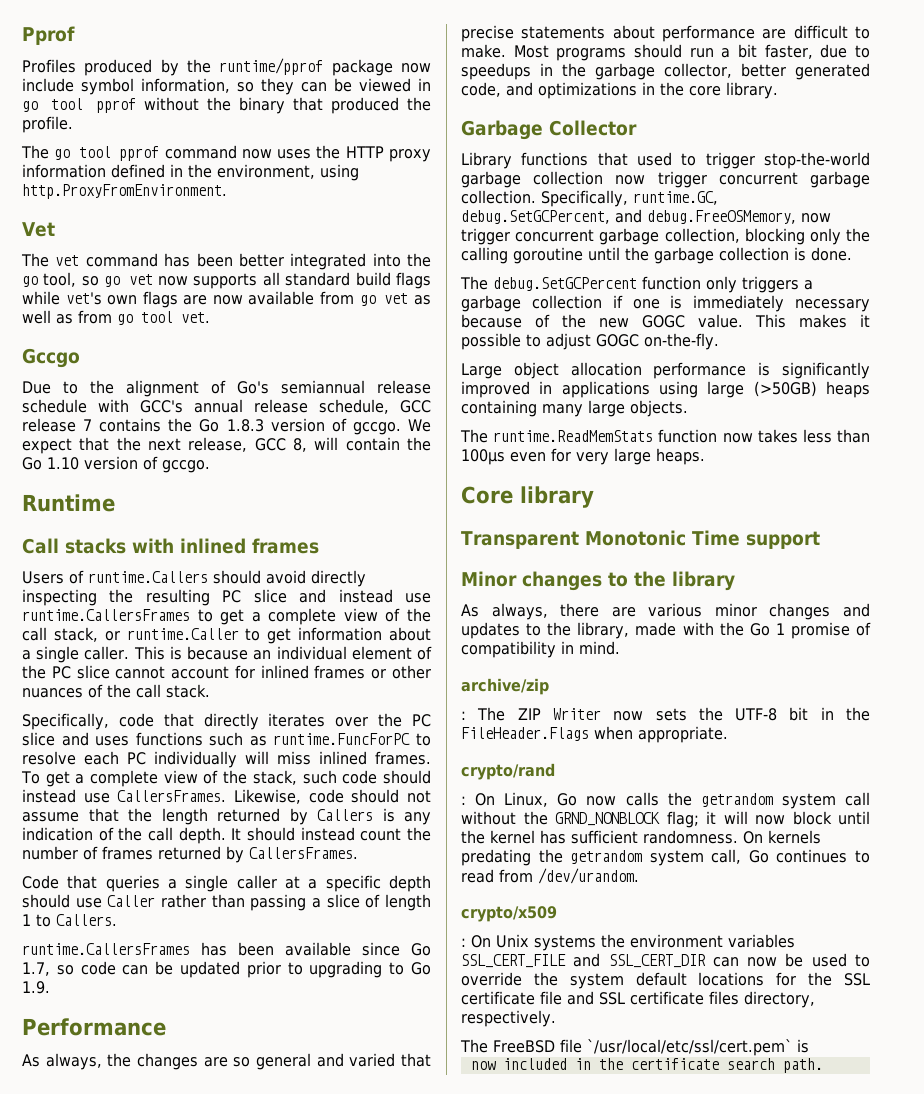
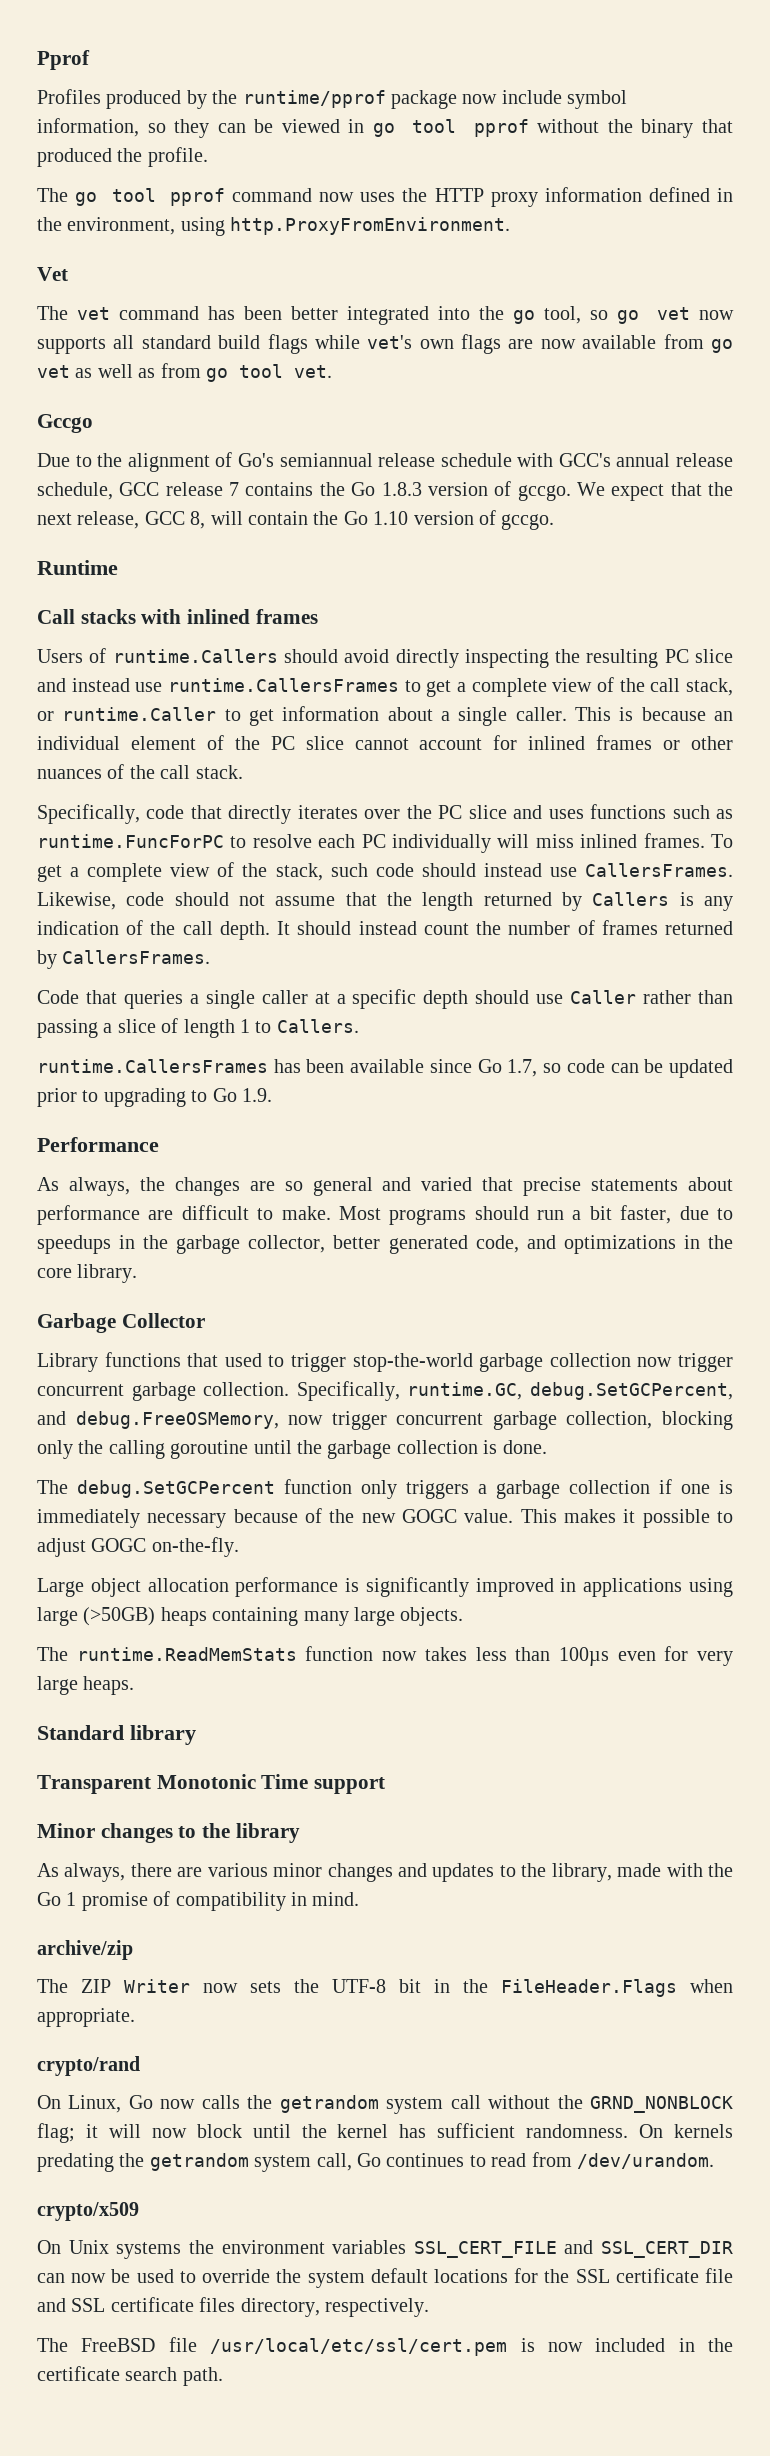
- Core library
+ Standard library
- : The ZIP Writer now sets the UTF-8 bit in the FileHeader.Flags when appropriate.
+ The ZIP Writer now sets the UTF-8 bit in the FileHeader.Flags when appropriate.
- : On Linux, Go now calls the getrandom system call without the GRND_NONBLOCK flag; it will now block until the kernel has sufficient randomness.
+ On Linux, Go now calls the getrandom system call without the GRND_NONBLOCK flag; it will now block until the kernel has sufficient randomness.
- : On Unix systems the environment variables SSL_CERT_FILE and SSL_CERT_DIR can now be used to override the system default locations for the SSL certificate file and SSL certificate files directory, respectively.
+ On Unix systems the environment variables SSL_CERT_FILE and SSL_CERT_DIR can now be used to override the system default locations for the SSL certificate file and SSL certificate files directory, respectively.
- The FreeBSD file `/usr/local/etc/ssl/cert.pem` is
- now included in the certificate search path.
+ The FreeBSD file /usr/local/etc/ssl/cert.pem is now included in the certificate search path.

